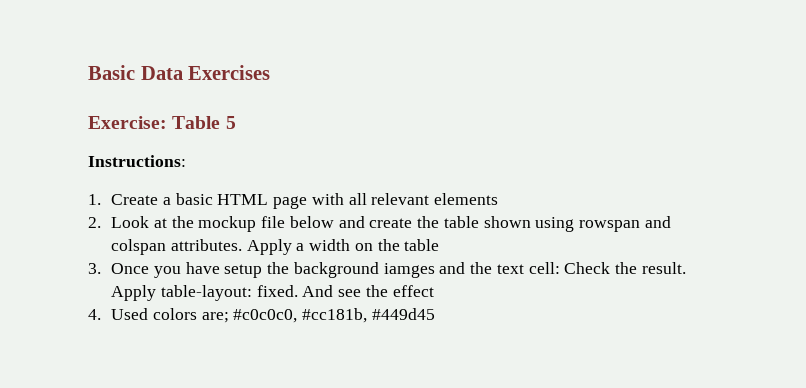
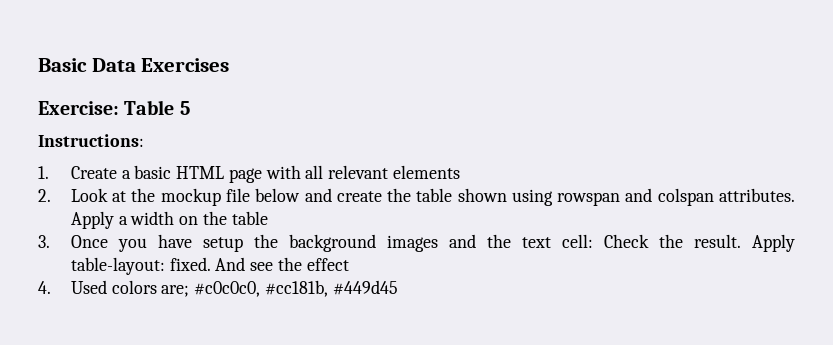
- 3. Once you have setup the background iamges and the text cell: Check the result.
+ 3. Once you have setup the background images and the text cell: Check the result.

